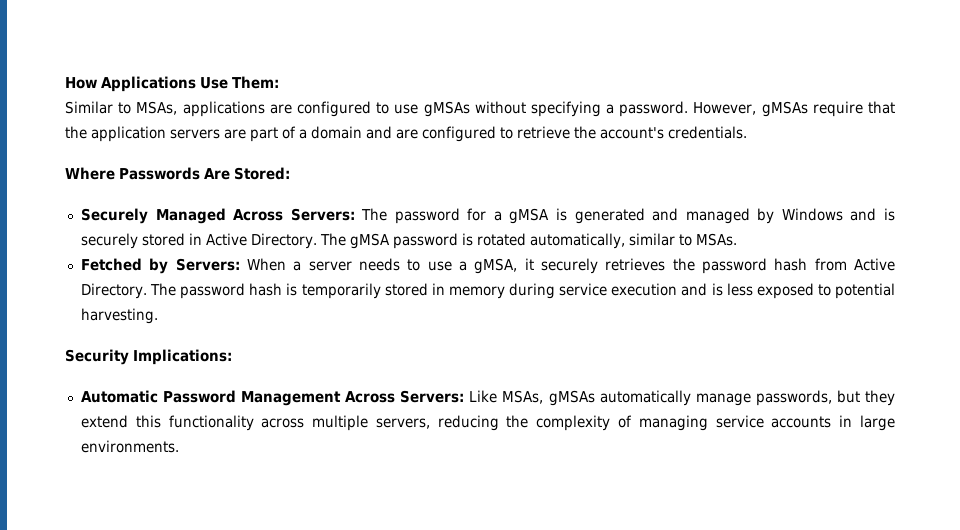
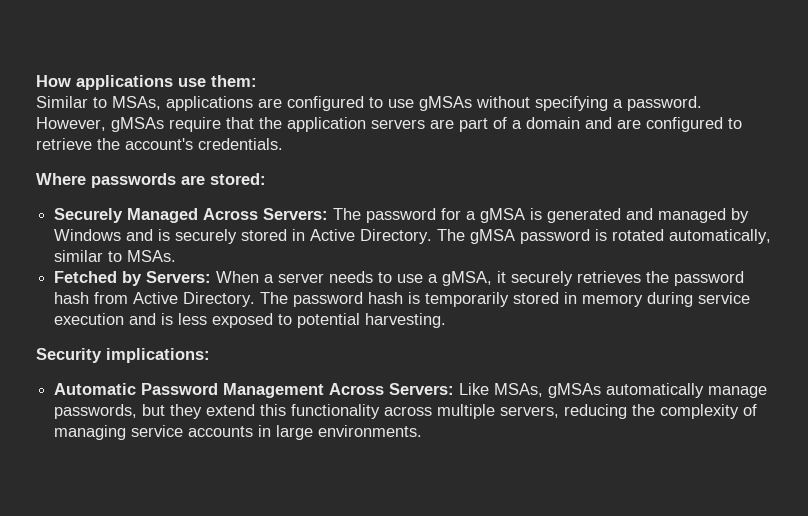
- How Applications Use Them:
+ How applications use them:
- Where Passwords Are Stored:
+ Where passwords are stored:
- Security Implications:
+ Security implications:

